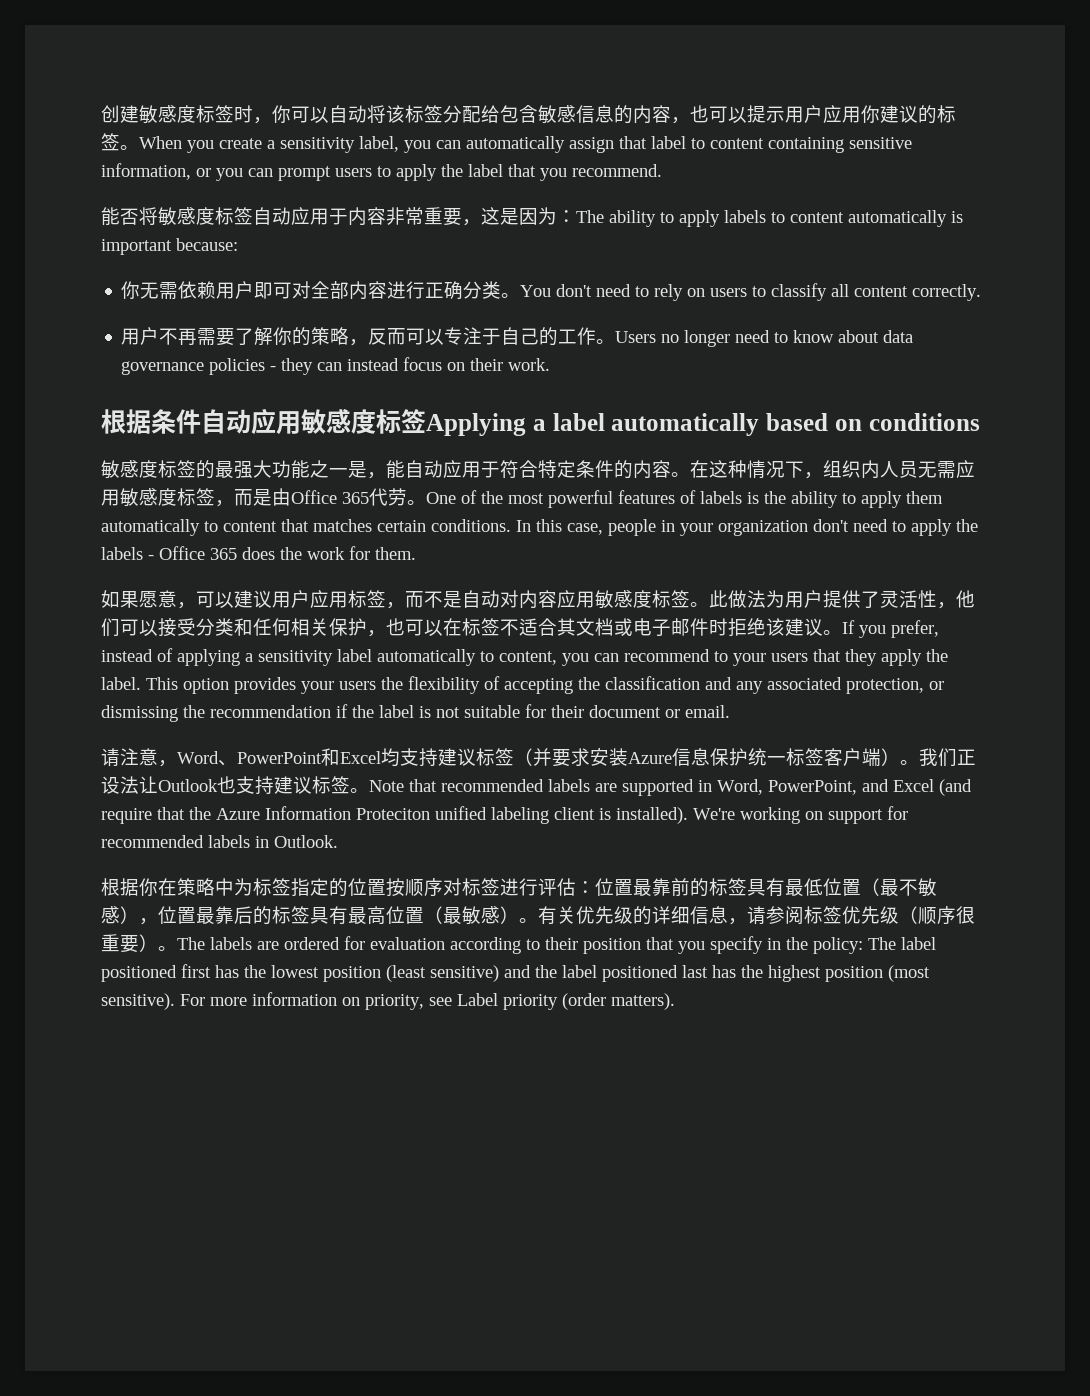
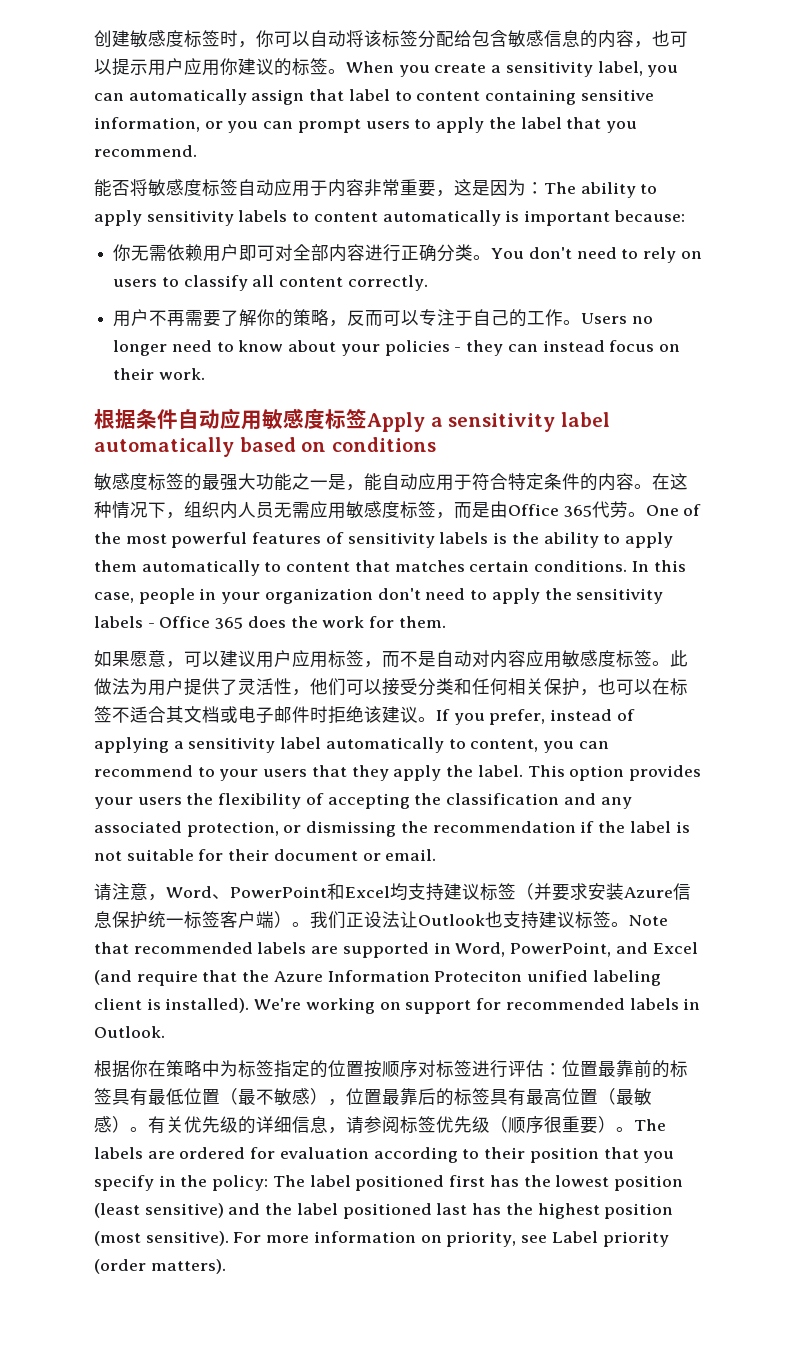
- 能否将敏感度标签自动应用于内容非常重要，这是因为：The ability to apply labels to content automatically is important because:
+ 能否将敏感度标签自动应用于内容非常重要，这是因为：The ability to apply sensitivity labels to content automatically is important because:
- Users no longer need to know about data governance policies - they can instead focus on their work.
+ Users no longer need to know about your policies - they can instead focus on their work.
- 根据条件自动应用敏感度标签Applying a label automatically based on conditions
+ 根据条件自动应用敏感度标签Apply a sensitivity label automatically based on conditions
- One of the most powerful features of labels is the ability to apply them automatically to content that matches certain conditions.
+ One of the most powerful features of sensitivity labels is the ability to apply them automatically to content that matches certain conditions.
- In this case, people in your organization don't need to apply the labels - Office 365 does the work for them.
+ In this case, people in your organization don't need to apply the sensitivity labels - Office 365 does the work for them.

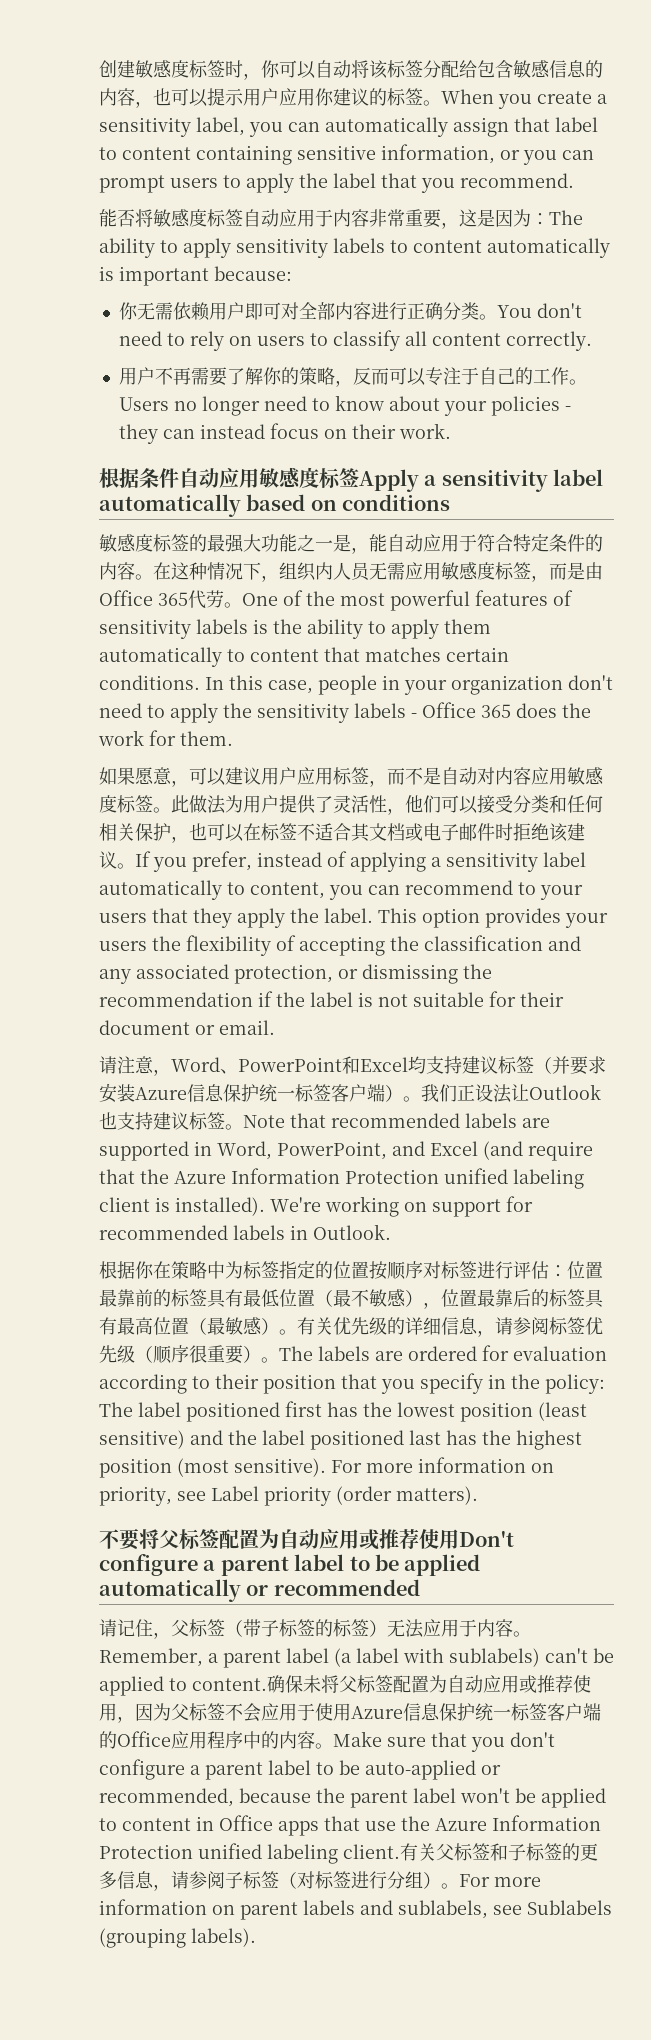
- Note that recommended labels are supported in Word, PowerPoint, and Excel (and require that the Azure Information Proteciton unified labeling client is installed).
+ Note that recommended labels are supported in Word, PowerPoint, and Excel (and require that the Azure Information Protection unified labeling client is installed).
+ 不要将父标签配置为自动应用或推荐使用Don't configure a parent label to be applied automatically or recommended
+ 请记住，父标签（带子标签的标签）无法应用于内容。Remember, a parent label (a label with sublabels) can't be applied to content.确保未将父标签配置为自动应用或推荐使用，因为父标签不会应用于使用Azure信息保护统一标签客户端的Office应用程序中的内容。Make sure that you don't configure a parent label to be auto-applied or recommended, because the parent label won't be applied to content in Office apps that use the Azure Information Protection unified labeling client.有关父标签和子标签的更多信息，请参阅子标签（对标签进行分组）。For more information on parent labels and sublabels, see Sublabels (grouping labels).

